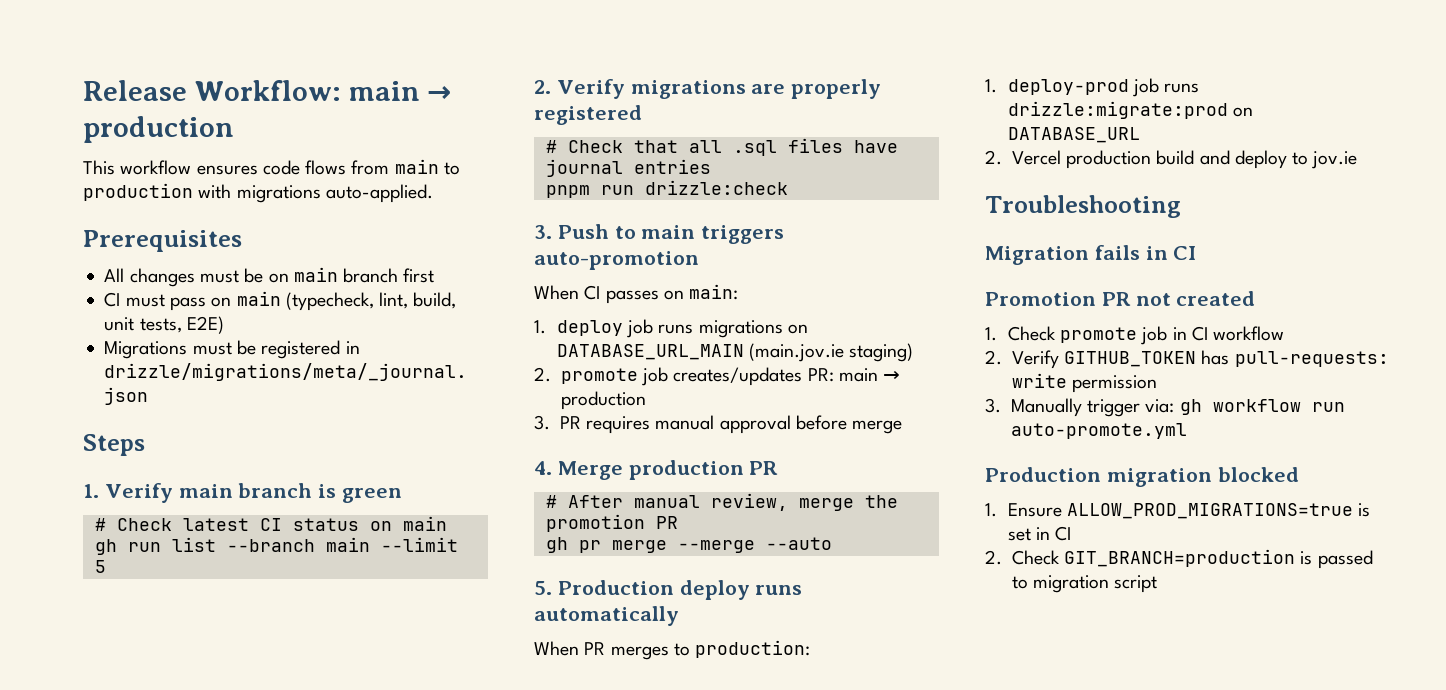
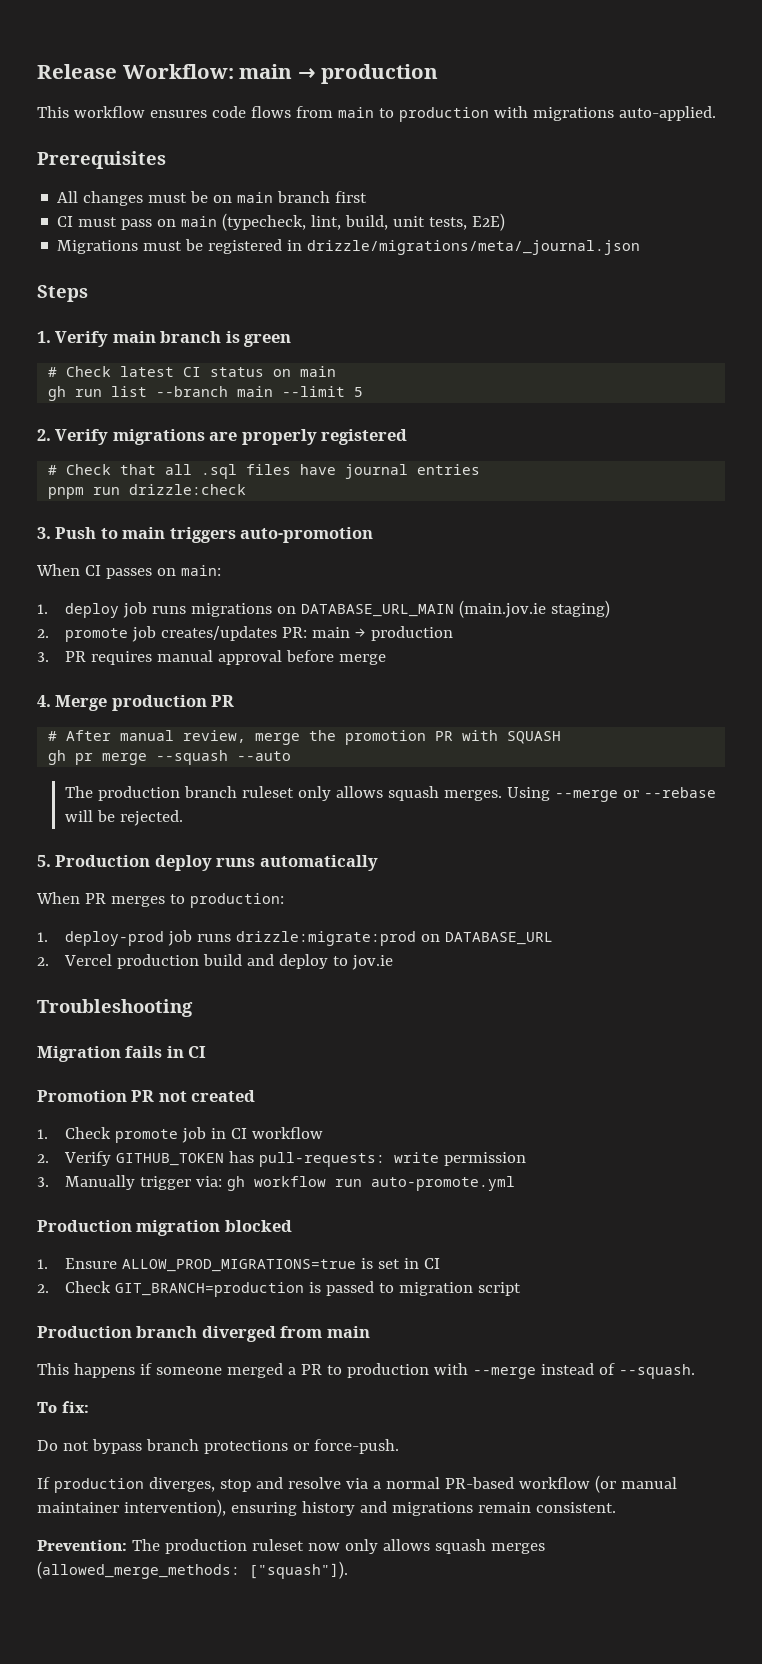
- # After manual review, merge the promotion PR
+ # After manual review, merge the promotion PR with SQUASH
- gh pr merge --merge --auto
+ gh pr merge --squash --auto
+ The production branch ruleset only allows squash merges. Using --merge or --rebase will be rejected.
+ Production branch diverged from main
+ This happens if someone merged a PR to production with --merge instead of --squash.
+ To fix:
+ Do not bypass branch protections or force-push.
+ If production diverges, stop and resolve via a normal PR-based workflow (or manual maintainer intervention), ensuring history and migrations remain consistent.
+ Prevention: The production ruleset now only allows squash merges (allowed_merge_methods: ["squash"]).

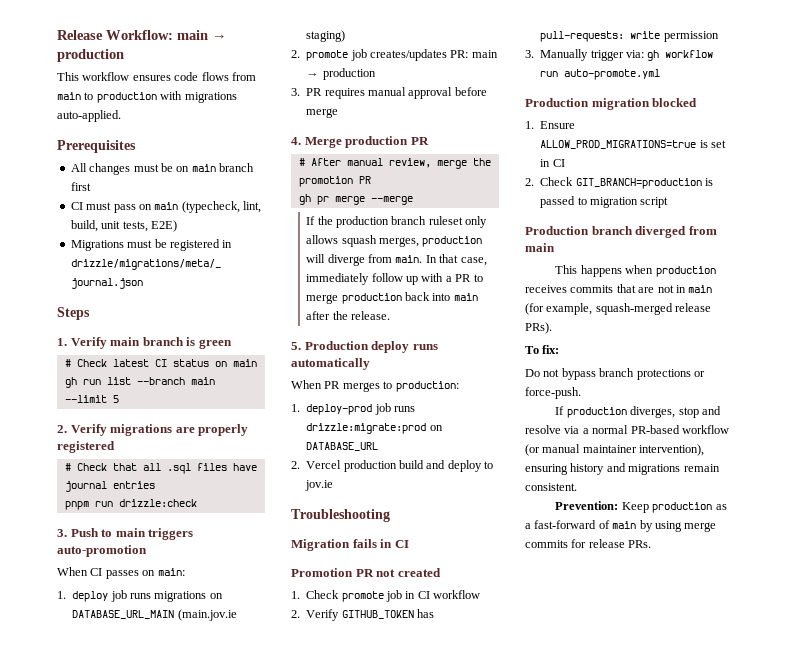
- # After manual review, merge the promotion PR with SQUASH
+ # After manual review, merge the promotion PR
- gh pr merge --squash --auto
- The production branch ruleset only allows squash merges. Using --merge or --rebase will be rejected.
+ gh pr merge --merge
+ If the production branch ruleset only allows squash merges, production will diverge from main. In that case, immediately follow up with a PR to merge production back into main after the release.
- This happens if someone merged a PR to production with --merge instead of --squash.
+ This happens when production receives commits that are not in main (for example, squash-merged release PRs).
- Prevention: The production ruleset now only allows squash merges (allowed_merge_methods: ["squash"]).
+ Prevention: Keep production as a fast-forward of main by using merge commits for release PRs.

